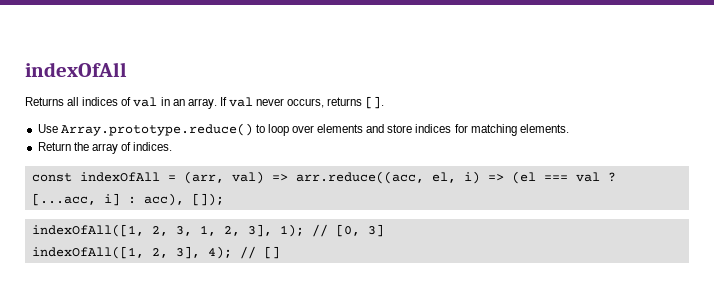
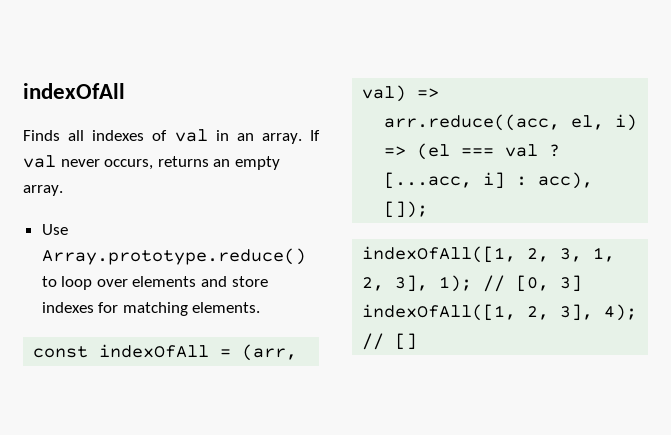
- Returns all indices of val in an array.
+ Finds all indexes of val in an array.
- If val never occurs, returns [].
+ If val never occurs, returns an empty array.
- Use Array.prototype.reduce() to loop over elements and store indices for matching elements.
+ Use Array.prototype.reduce() to loop over elements and store indexes for matching elements.
- Return the array of indices.
- const indexOfAll = (arr, val) => arr.reduce((acc, el, i) => (el === val ?
+ const indexOfAll = (arr, val) =>
+ arr.reduce((acc, el, i) => (el === val ?

